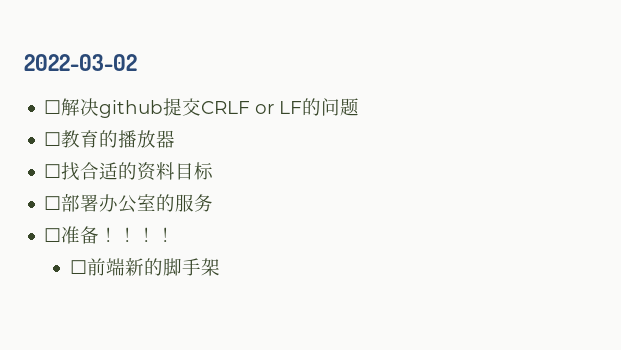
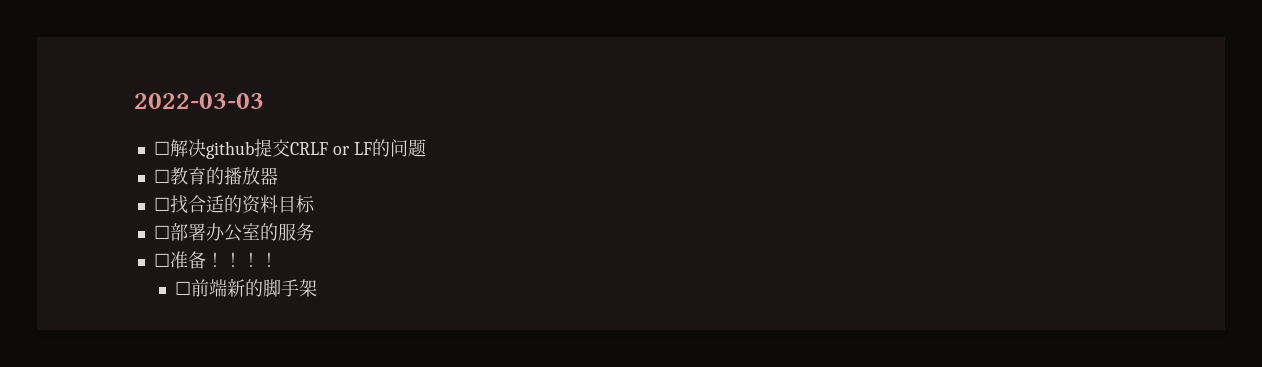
- 2022-03-02
+ 2022-03-03

